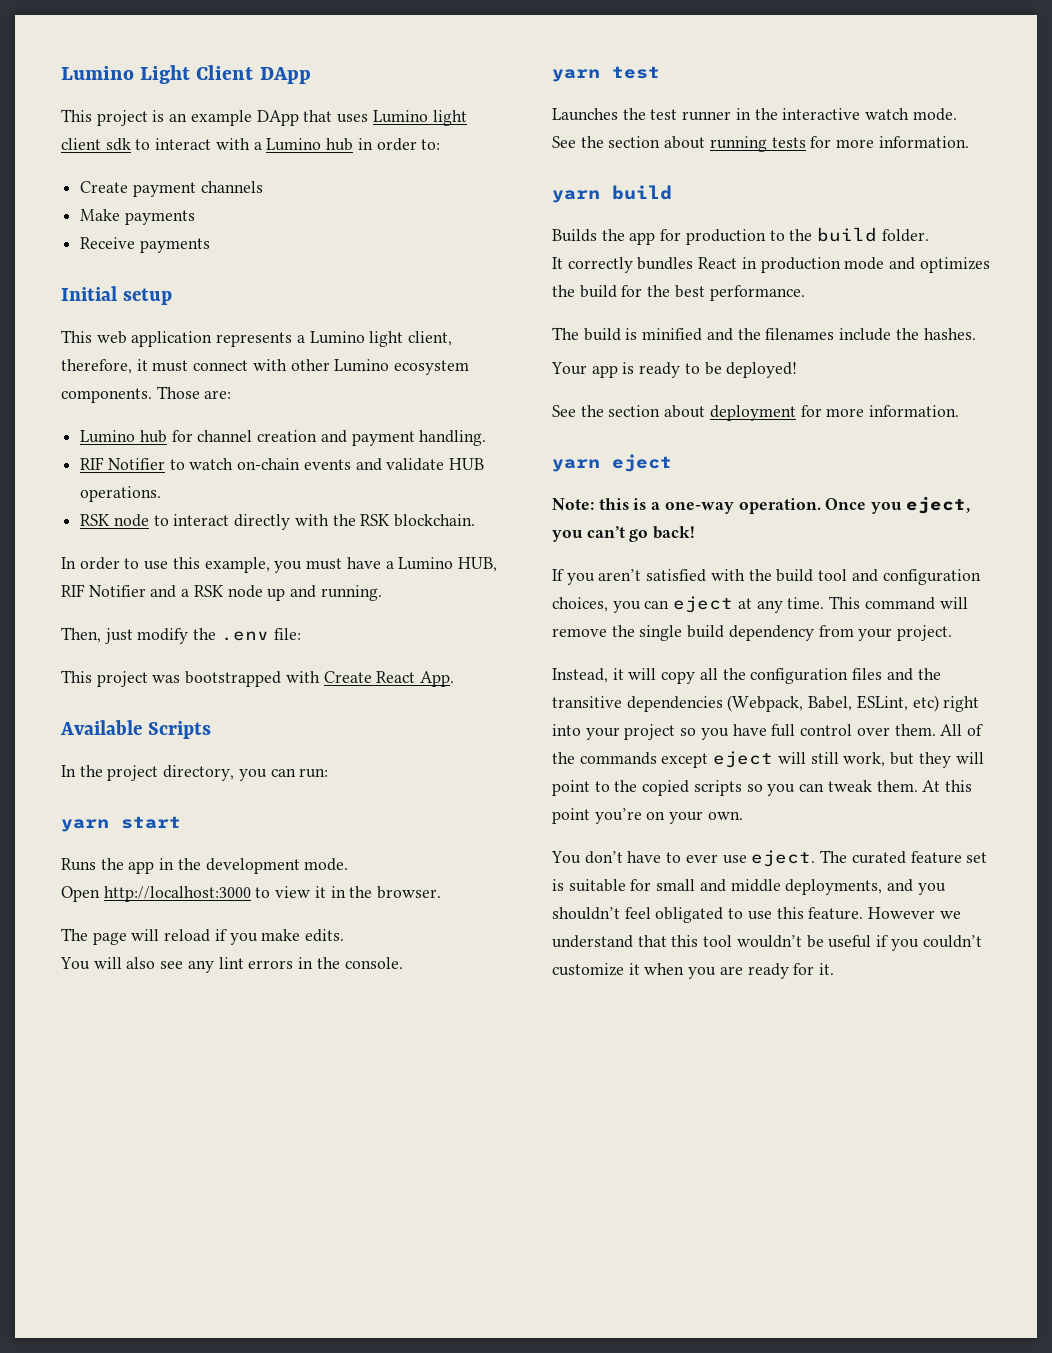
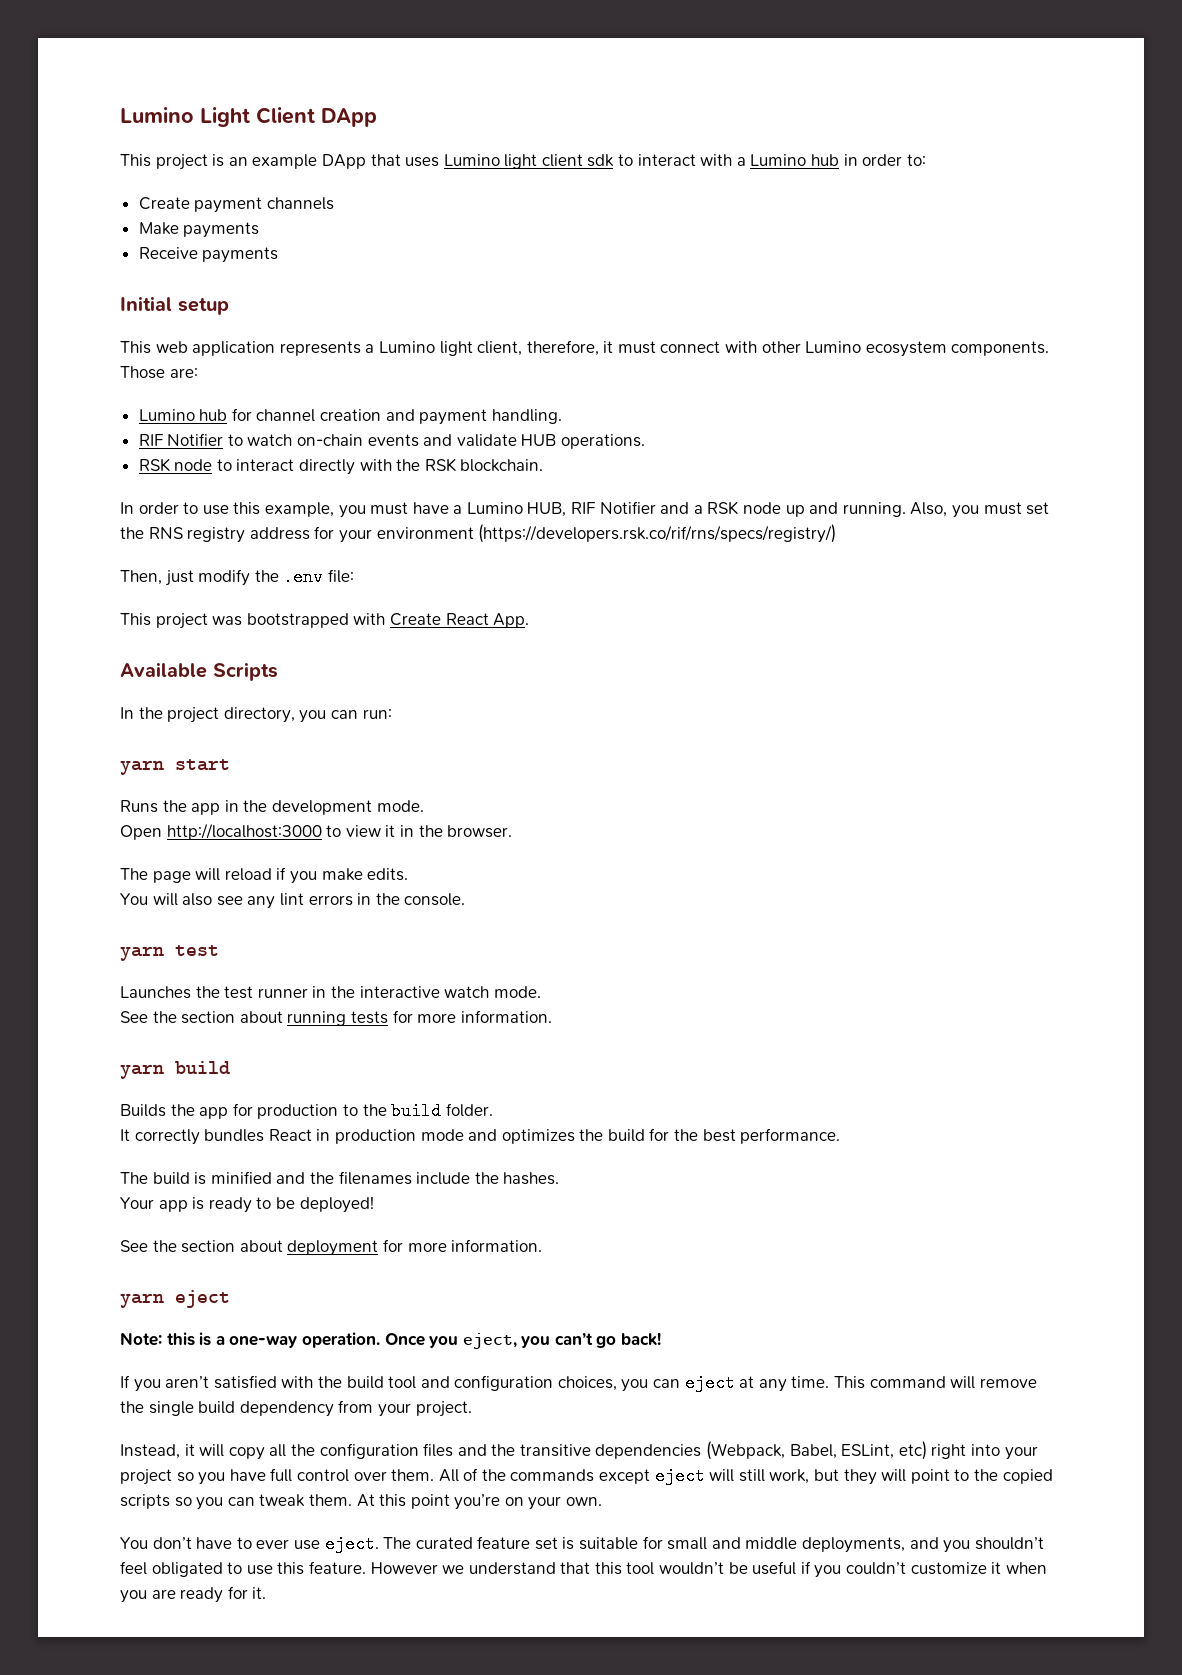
+ Also, you must set the RNS registry address for your environment (https://developers.rsk.co/rif/rns/specs/registry/)

